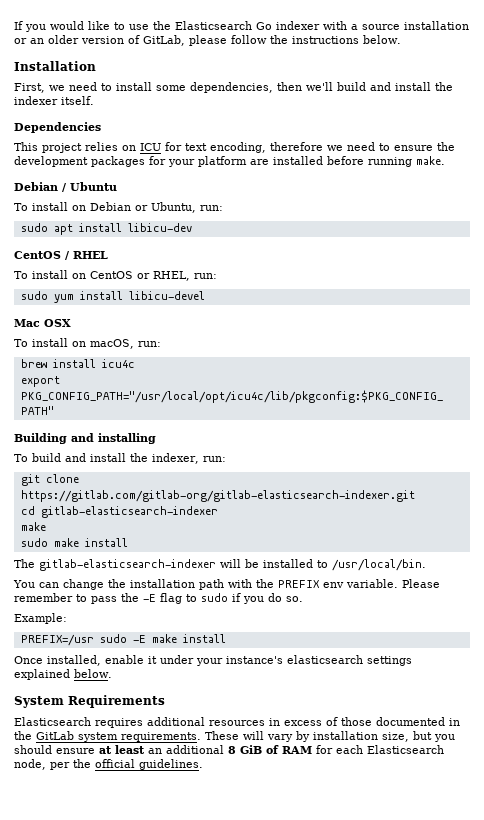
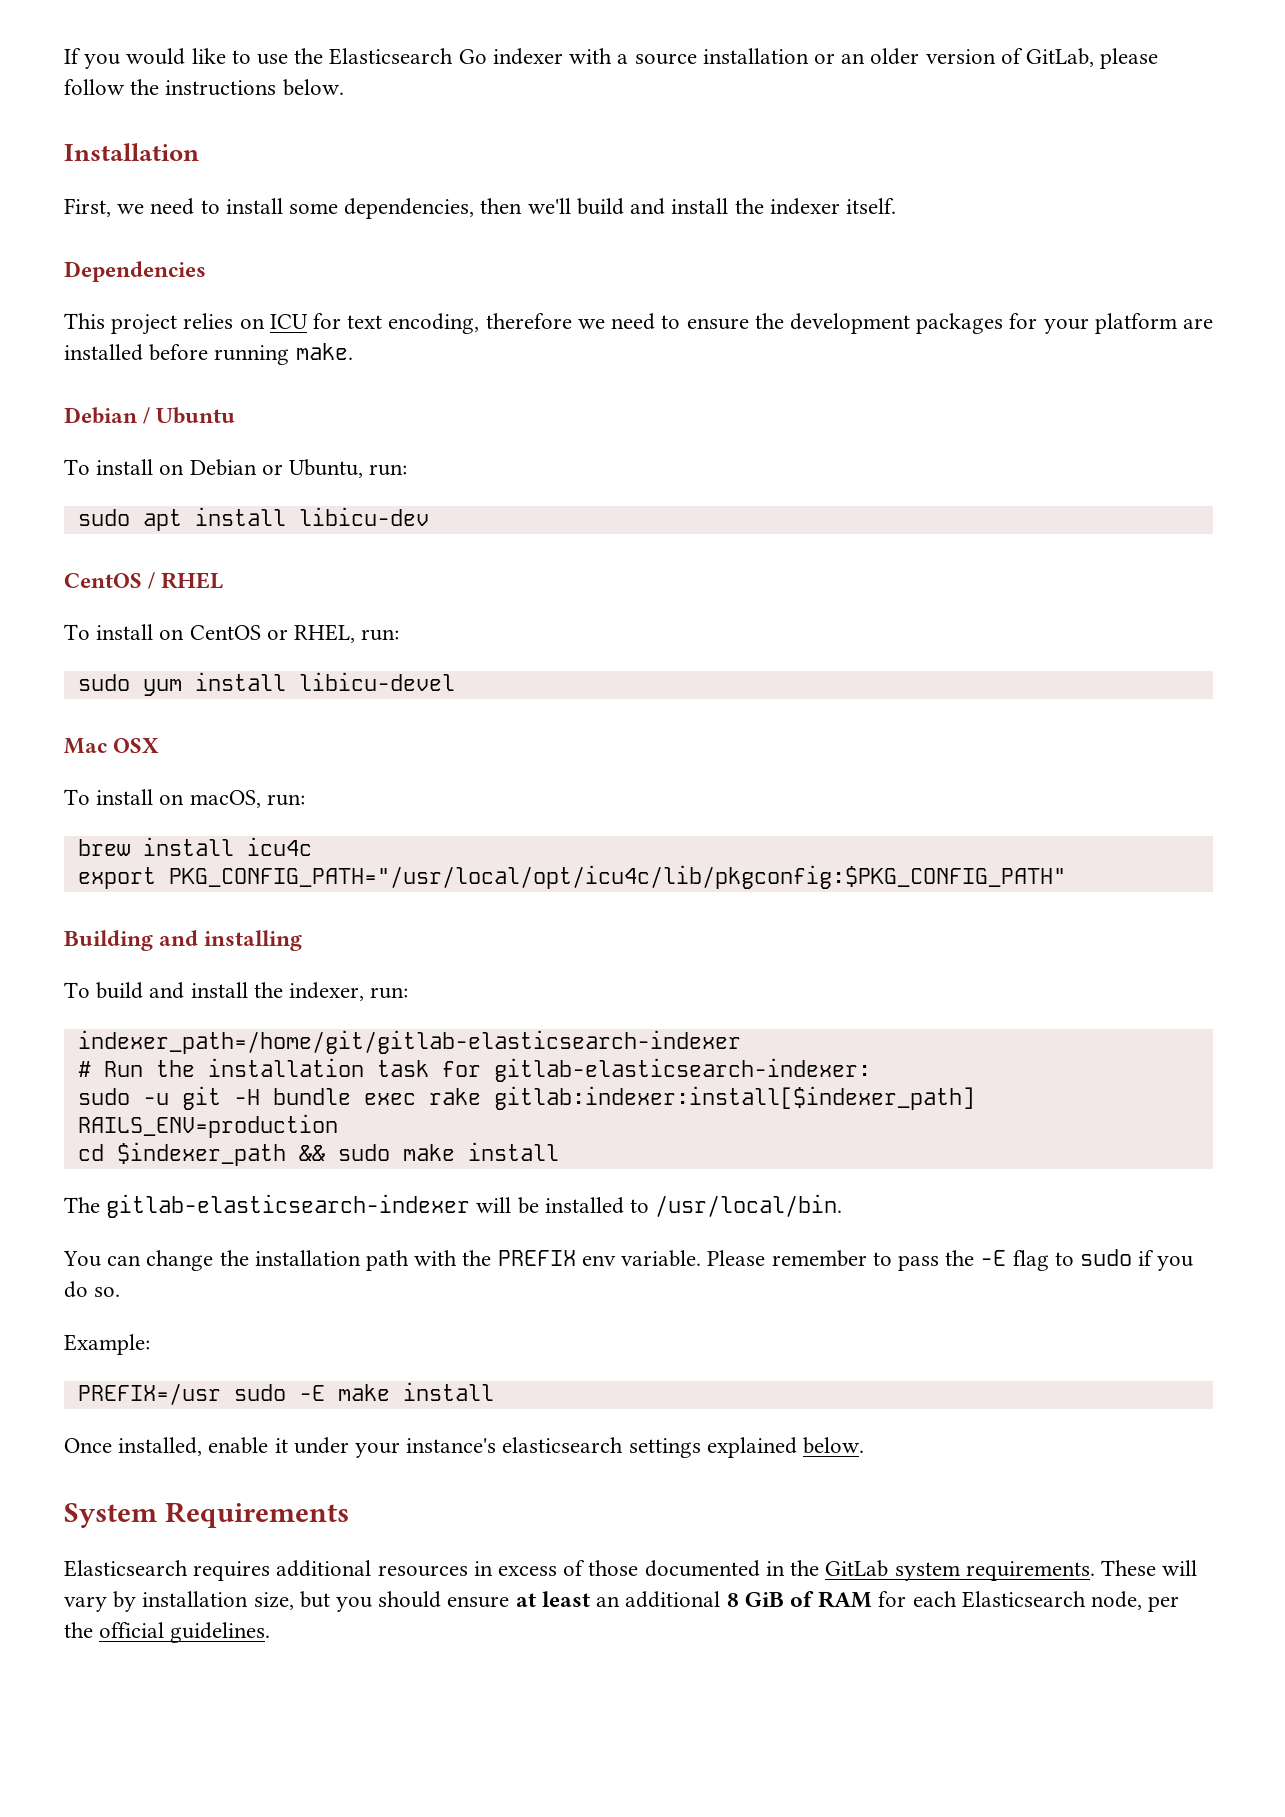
- git clone https://gitlab.com/gitlab-org/gitlab-elasticsearch-indexer.git
+ indexer_path=/home/git/gitlab-elasticsearch-indexer
+ # Run the installation task for gitlab-elasticsearch-indexer:
+ sudo -u git -H bundle exec rake gitlab:indexer:install[$indexer_path] RAILS_ENV=production
- cd gitlab-elasticsearch-indexer
- make
- sudo make install
+ cd $indexer_path && sudo make install

